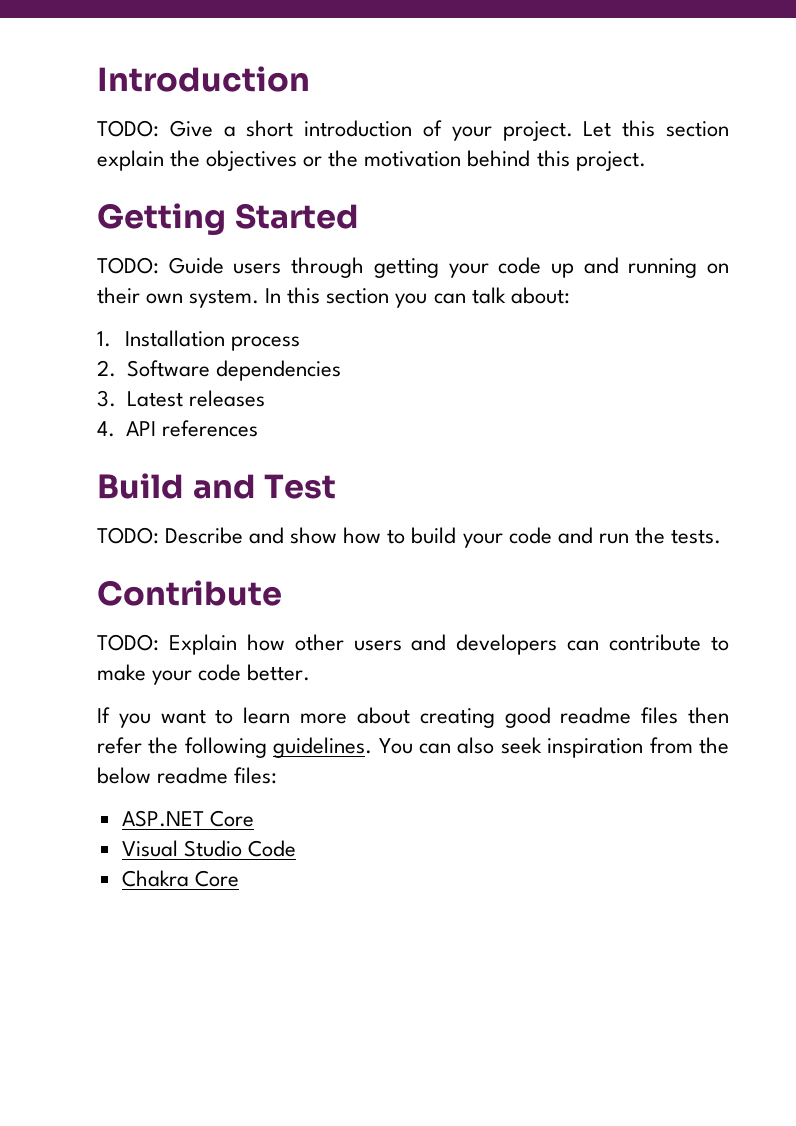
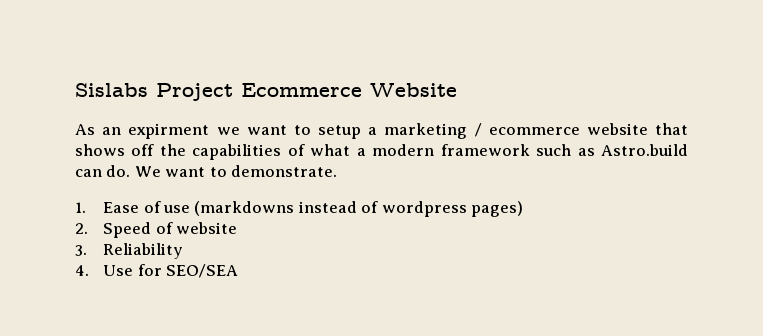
- Introduction
- TODO: Give a short introduction of your project. Let this section explain the objectives or the motivation behind this project.
- Getting Started
- TODO: Guide users through getting your code up and running on their own system. In this section you can talk about:
- 1. Installation process
- 2. Software dependencies
+ Sislabs Project Ecommerce Website
+ As an expirment we want to setup a marketing / ecommerce website that shows off the capabilities of what a modern framework such as Astro.build can do. We want to demonstrate.
+ 1. Ease of use (markdowns instead of wordpress pages)
+ 2. Speed of website
- 3. Latest releases
+ 3. Reliability
- 4. API references
- Build and Test
- TODO: Describe and show how to build your code and run the tests.
- Contribute
- TODO: Explain how other users and developers can contribute to make your code better.
- If you want to learn more about creating good readme files then refer the following guidelines. You can also seek inspiration from the below readme files:
- ASP.NET Core
- Visual Studio Code
- Chakra Core
+ 4. Use for SEO/SEA

